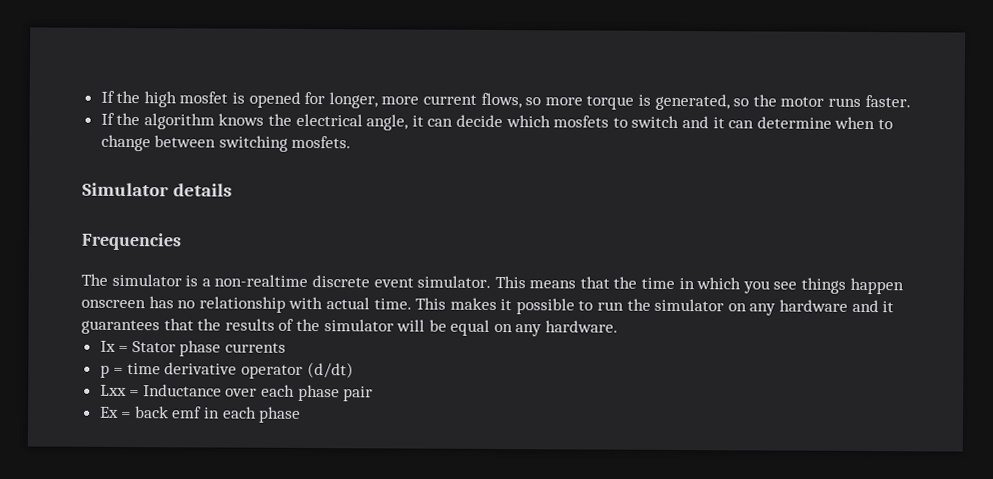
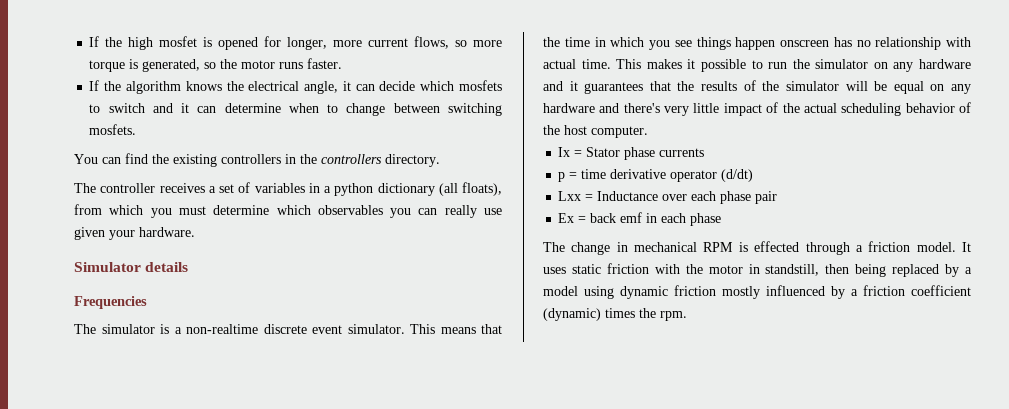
+ You can find the existing controllers in the controllers directory.
+ The controller receives a set of variables in a python dictionary (all floats), from which you must determine which observables you can really use given your hardware.
- This makes it possible to run the simulator on any hardware and it guarantees that the results of the simulator will be equal on any hardware.
+ This makes it possible to run the simulator on any hardware and it guarantees that the results of the simulator will be equal on any hardware and there's very little impact of the actual scheduling behavior of the host computer.
+ The change in mechanical RPM is effected through a friction model. It uses static friction with the motor in standstill, then being replaced by a model using dynamic friction mostly influenced by a friction coefficient (dynamic) times the rpm.

